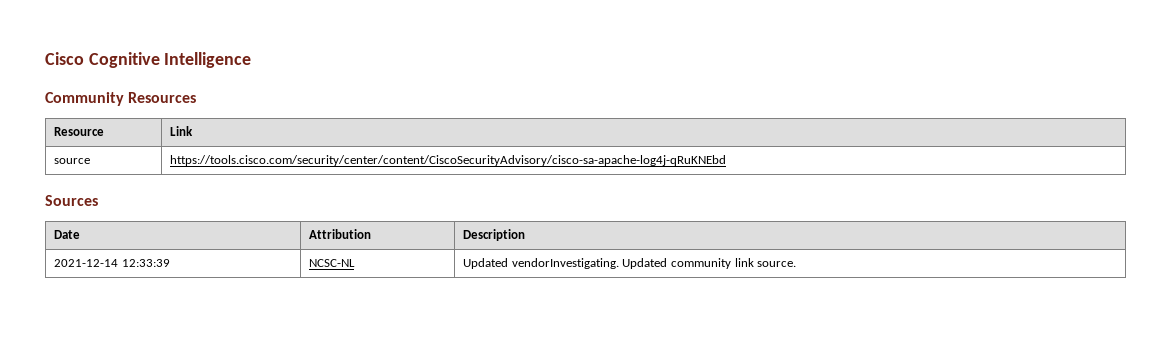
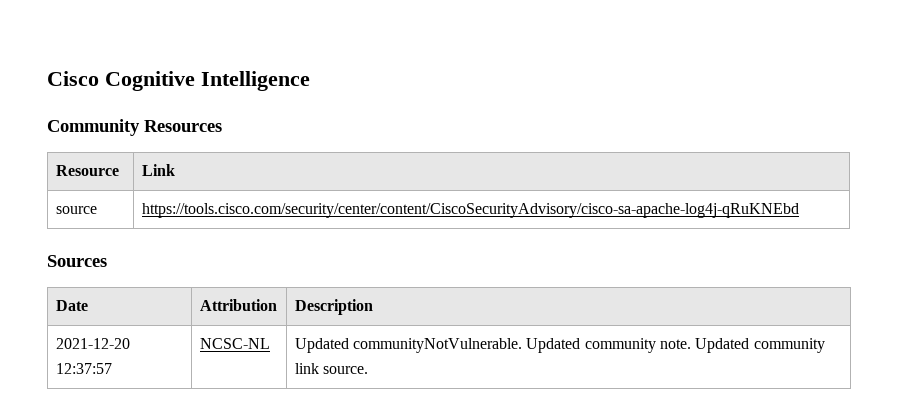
- 2021-12-14 12:33:39 | NCSC-NL | Updated vendorInvestigating. Updated community link source.
+ 2021-12-20 12:37:57 | NCSC-NL | Updated communityNotVulnerable. Updated community note. Updated community link source.

